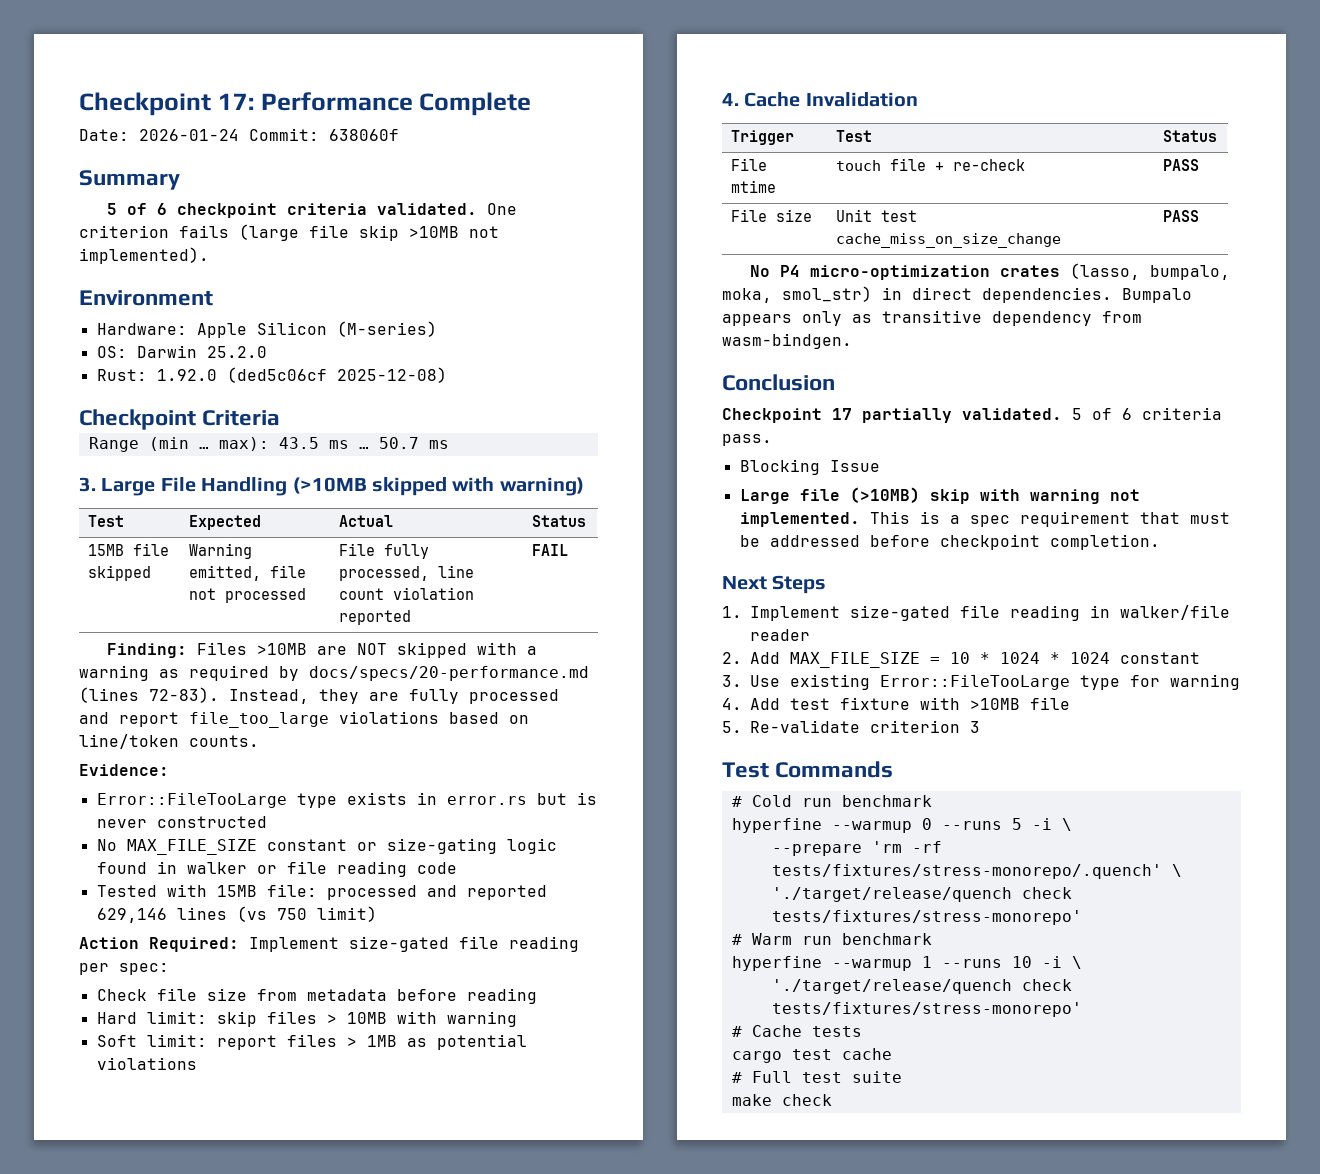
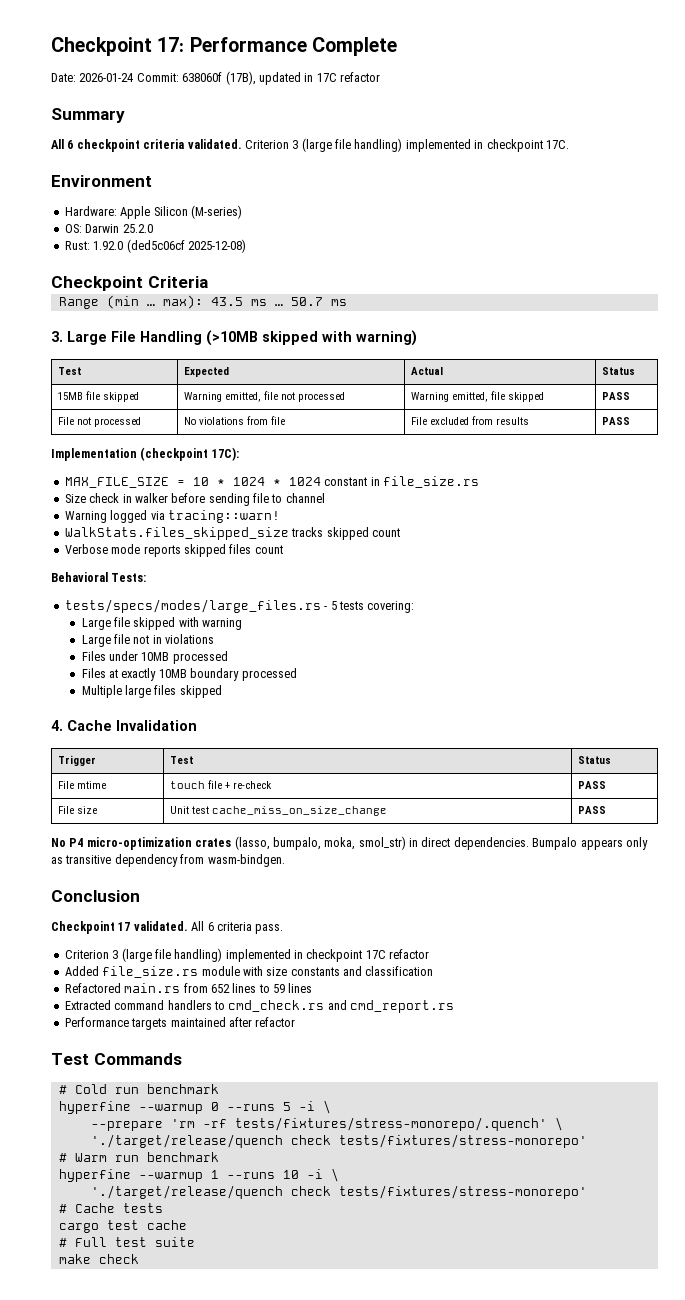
- Date: 2026-01-24 Commit: 638060f
+ Date: 2026-01-24 Commit: 638060f (17B), updated in 17C refactor
- 5 of 6 checkpoint criteria validated.
+ All 6 checkpoint criteria validated.
- One criterion fails (large file skip >10MB not implemented).
+ Criterion 3 (large file handling) implemented in checkpoint 17C.
- 15MB file skipped | Warning emitted, file not processed | File fully processed, line count violation reported | FAIL
- Finding: Files >10MB are NOT skipped with a warning as required by docs/specs/20-performance.md (lines 72-83). Instead, they are fully processed and report file_too_large violations based on line/token counts.
- Evidence:
- Error::FileTooLarge type exists in error.rs but is never constructed
- No MAX_FILE_SIZE constant or size-gating logic found in walker or file reading code
- Tested with 15MB file: processed and reported 629,146 lines (vs 750 limit)
- Action Required: Implement size-gated file reading per spec:
- Check file size from metadata before reading
- Hard limit: skip files > 10MB with warning
- Soft limit: report files > 1MB as potential violations
+ 15MB file skipped | Warning emitted, file not processed | Warning emitted, file skipped | PASS
+ File not processed | No violations from file | File excluded from results | PASS
+ Implementation (checkpoint 17C):
+ MAX_FILE_SIZE = 10 * 1024 * 1024 constant in file_size.rs
+ Size check in walker before sending file to channel
+ Warning logged via tracing::warn!
+ WalkStats.files_skipped_size tracks skipped count
+ Verbose mode reports skipped files count
+ Behavioral Tests:
+ tests/specs/modes/large_files.rs - 5 tests covering:
+ Large file skipped with warning
+ Large file not in violations
+ Files under 10MB processed
+ Files at exactly 10MB boundary processed
+ Multiple large files skipped
- Checkpoint 17 partially validated. 5 of 6 criteria pass.
+ Checkpoint 17 validated. All 6 criteria pass.
- Blocking Issue
- Large file (>10MB) skip with warning not implemented. This is a spec requirement that must be addressed before checkpoint completion.
- Next Steps
- 1. Implement size-gated file reading in walker/file reader
- 2. Add MAX_FILE_SIZE = 10 * 1024 * 1024 constant
- 3. Use existing Error::FileTooLarge type for warning
- 4. Add test fixture with >10MB file
- 5. Re-validate criterion 3
+ Criterion 3 (large file handling) implemented in checkpoint 17C refactor
+ Added file_size.rs module with size constants and classification
+ Refactored main.rs from 652 lines to 59 lines
+ Extracted command handlers to cmd_check.rs and cmd_report.rs
+ Performance targets maintained after refactor

